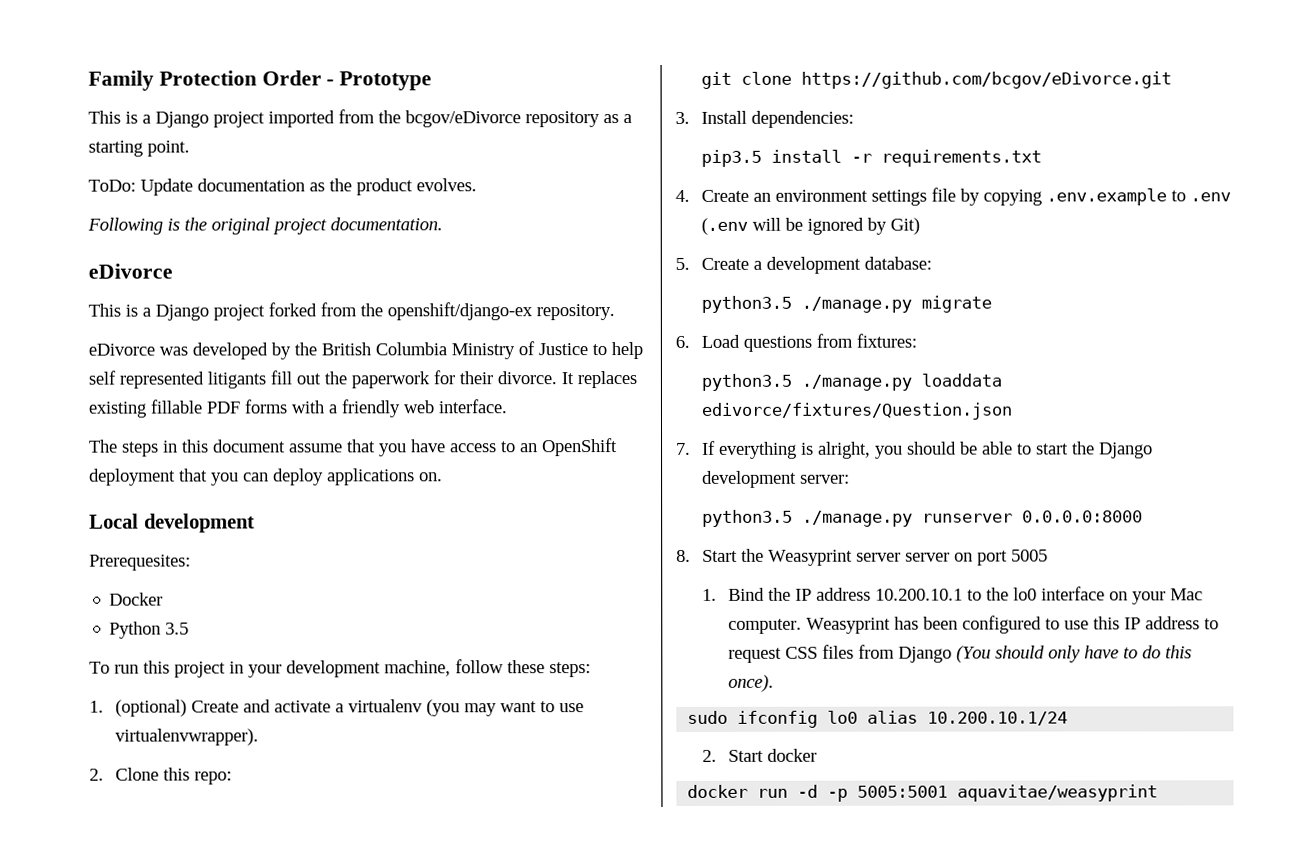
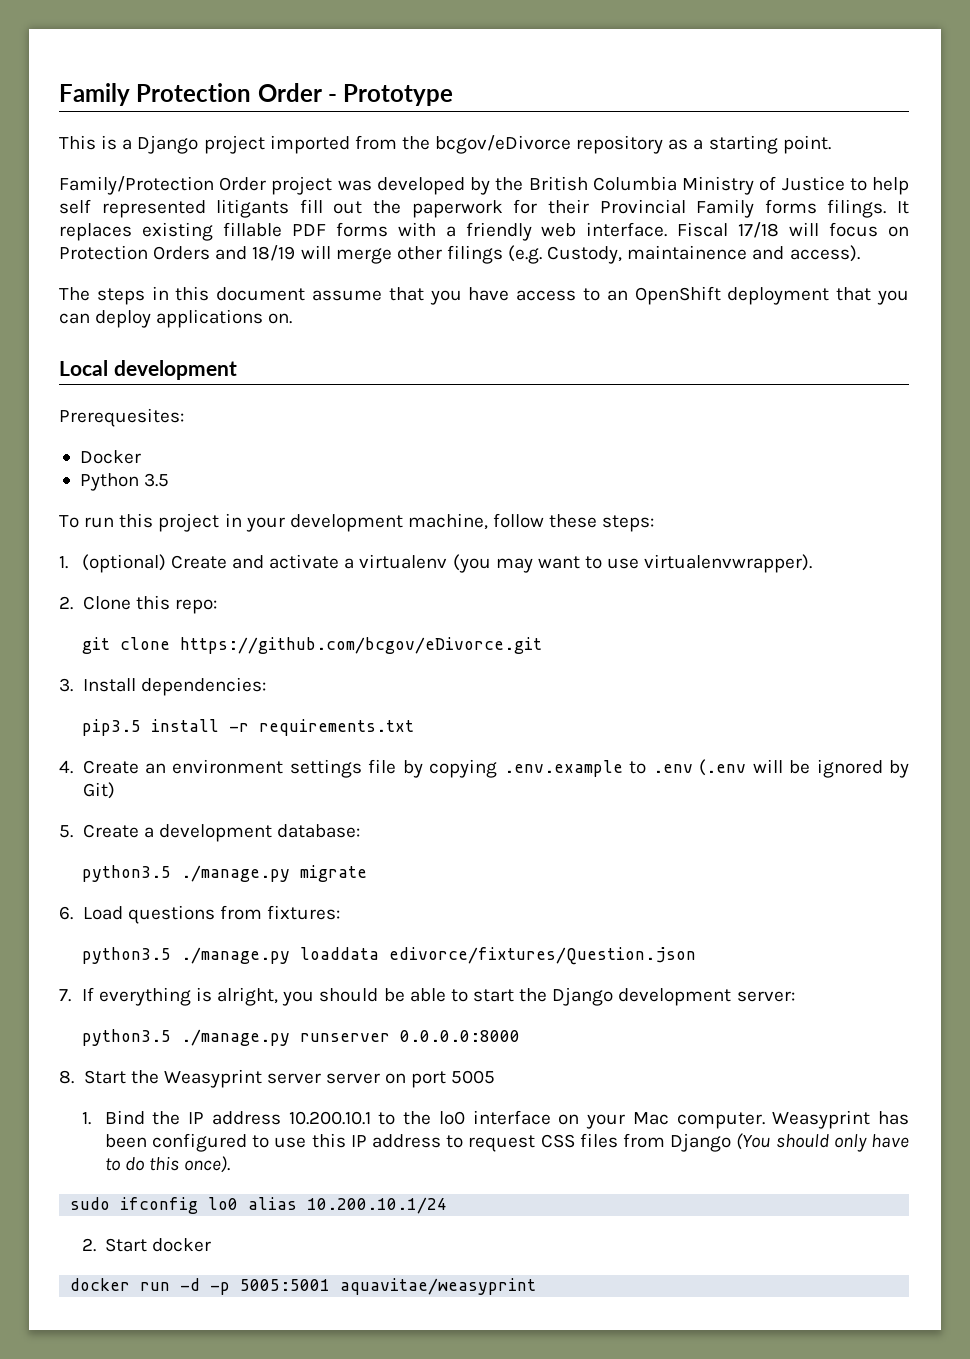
- ToDo: Update documentation as the product evolves.
- Following is the original project documentation.
- eDivorce
- This is a Django project forked from the openshift/django-ex repository.
- eDivorce was developed by the British Columbia Ministry of Justice to help self represented litigants fill out the paperwork for their divorce.
+ Family/Protection Order project was developed by the British Columbia Ministry of Justice to help self represented litigants fill out the paperwork for their Provincial Family forms filings.
+ Fiscal 17/18 will focus on Protection Orders and 18/19 will merge other filings (e.g. Custody, maintainence and access).

